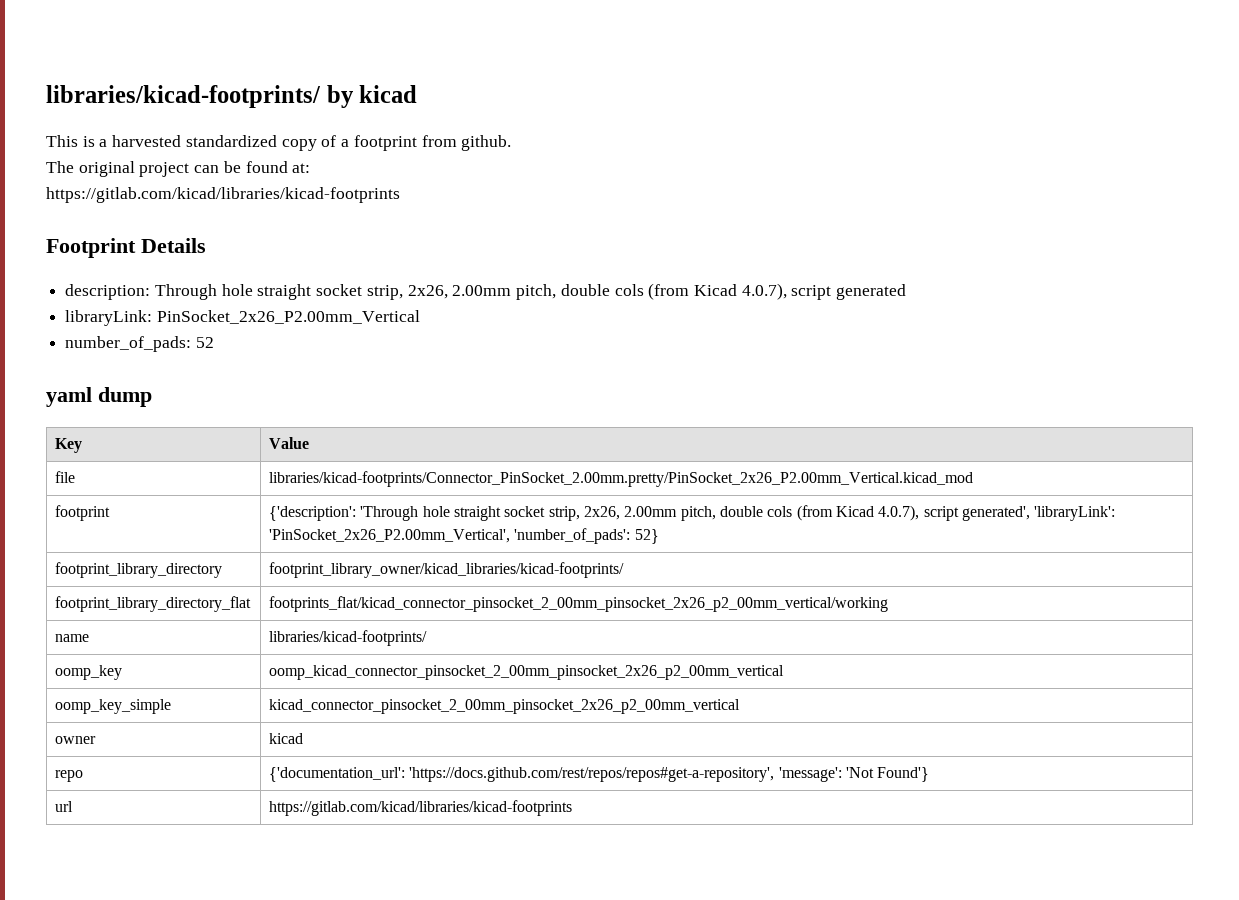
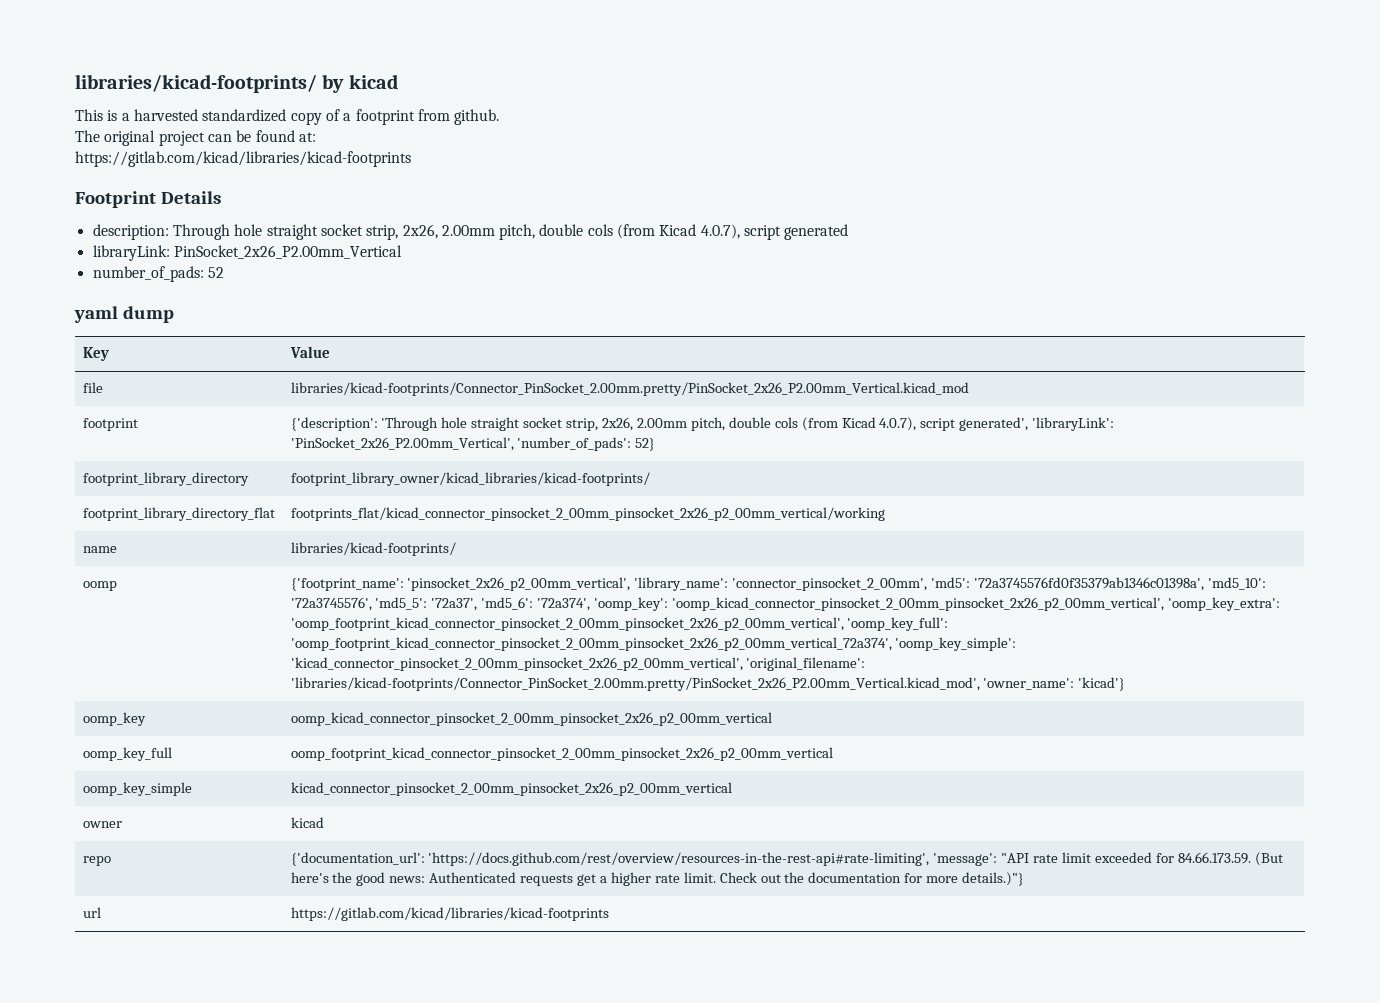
+ oomp | {'footprint_name': 'pinsocket_2x26_p2_00mm_vertical', 'library_name': 'connector_pinsocket_2_00mm', 'md5': '72a3745576fd0f35379ab1346c01398a', 'md5_10': '72a3745576', 'md5_5': '72a37', 'md5_6': '72a374', 'oomp_key': 'oomp_kicad_connector_pinsocket_2_00mm_pinsocket_2x26_p2_00mm_vertical', 'oomp_key_extra': 'oomp_footprint_kicad_connector_pinsocket_2_00mm_pinsocket_2x26_p2_00mm_vertical', 'oomp_key_full': 'oomp_footprint_kicad_connector_pinsocket_2_00mm_pinsocket_2x26_p2_00mm_vertical_72a374', 'oomp_key_simple': 'kicad_connector_pinsocket_2_00mm_pinsocket_2x26_p2_00mm_vertical', 'original_filename': 'libraries/kicad-footprints/Connector_PinSocket_2.00mm.pretty/PinSocket_2x26_P2.00mm_Vertical.kicad_mod', 'owner_name': 'kicad'}
+ oomp_key_full | oomp_footprint_kicad_connector_pinsocket_2_00mm_pinsocket_2x26_p2_00mm_vertical
- repo | {'documentation_url': 'https://docs.github.com/rest/repos/repos#get-a-repository', 'message': 'Not Found'}
+ repo | {'documentation_url': 'https://docs.github.com/rest/overview/resources-in-the-rest-api#rate-limiting', 'message': "API rate limit exceeded for 84.66.173.59. (But here's the good news: Authenticated requests get a higher rate limit. Check out the documentation for more details.)"}

